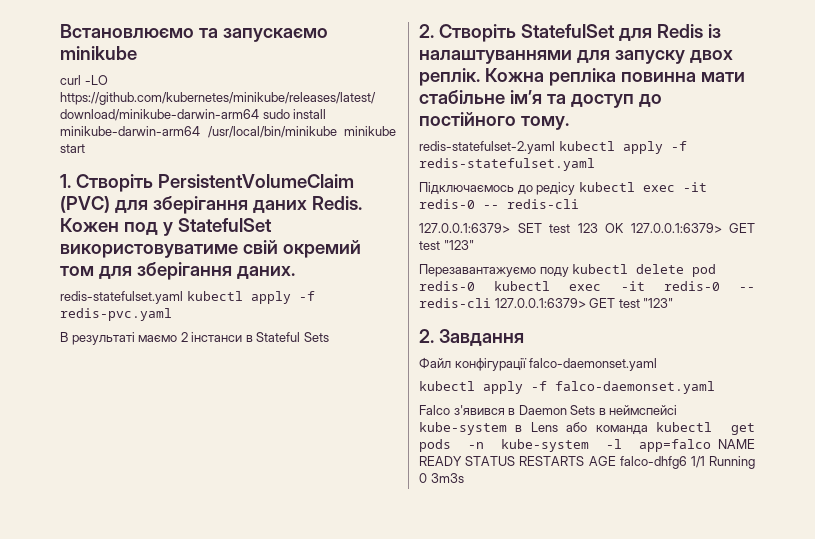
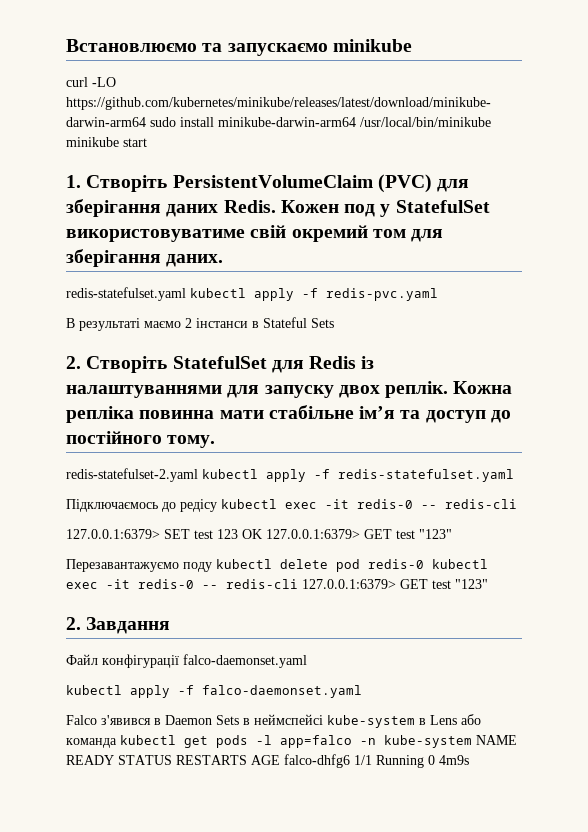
- Falco з'явився в Daemon Sets в неймспейсі kube-system в Lens або команда kubectl get pods -n kube-system -l app=falco NAME READY STATUS RESTARTS AGE falco-dhfg6 1/1 Running 0 3m3s
+ Falco з'явився в Daemon Sets в неймспейсі kube-system в Lens або команда kubectl get pods -l app=falco -n kube-system NAME READY STATUS RESTARTS AGE falco-dhfg6 1/1 Running 0 4m9s

